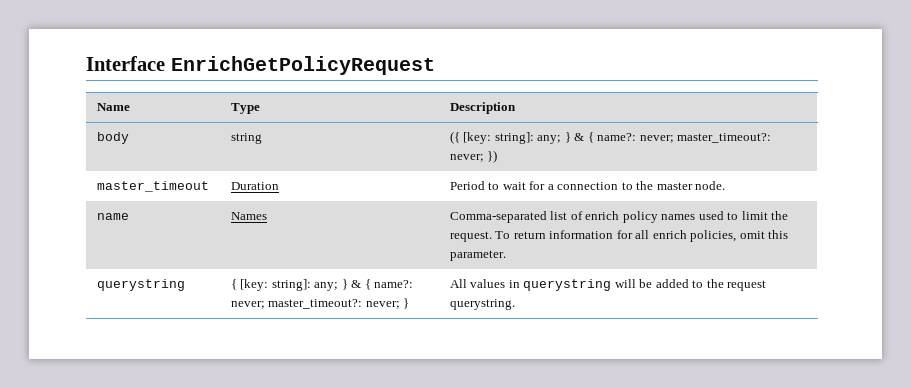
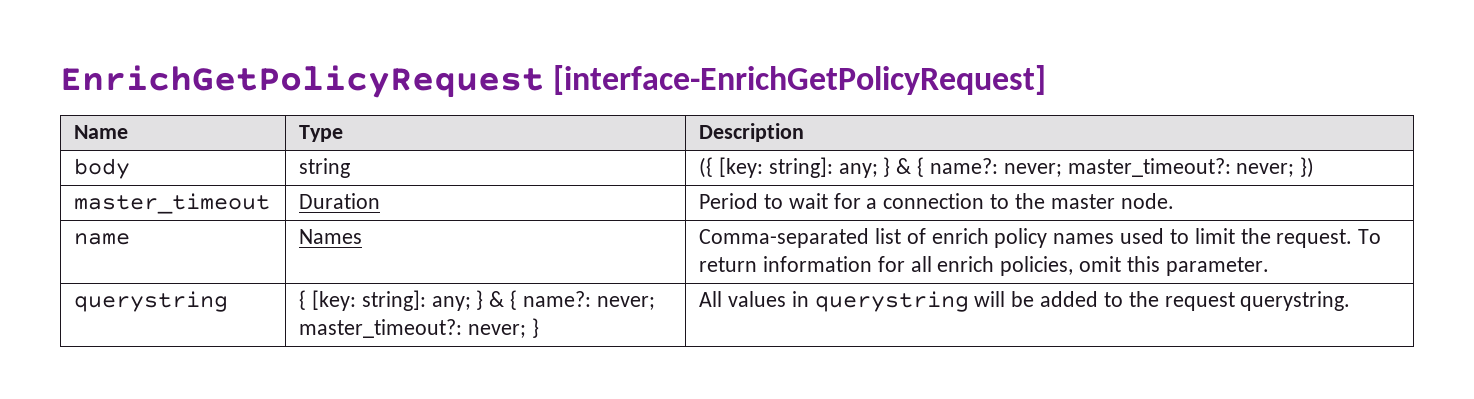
- Interface EnrichGetPolicyRequest
+ EnrichGetPolicyRequest [interface-EnrichGetPolicyRequest]

